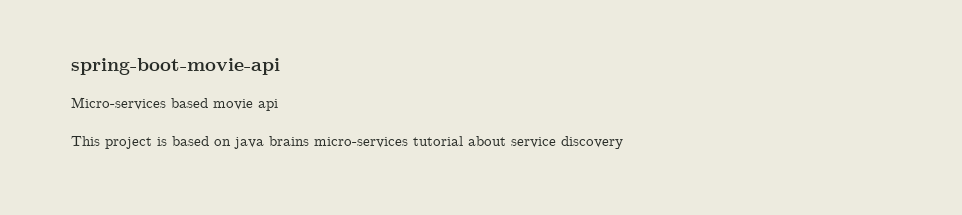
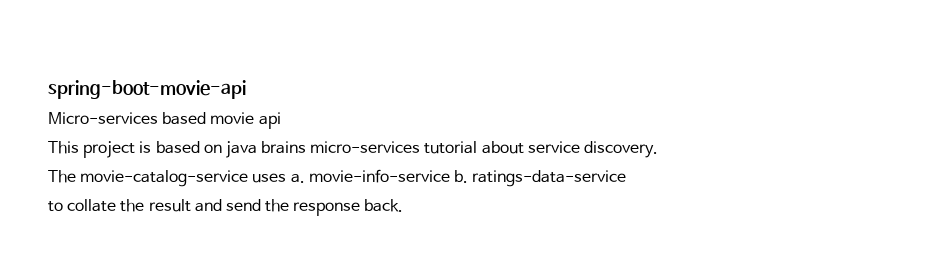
- This project is based on java brains micro-services tutorial about service discovery
+ This project is based on java brains micro-services tutorial about service discovery.
+ The movie-catalog-service uses a. movie-info-service b. ratings-data-service
+ to collate the result and send the response back.

